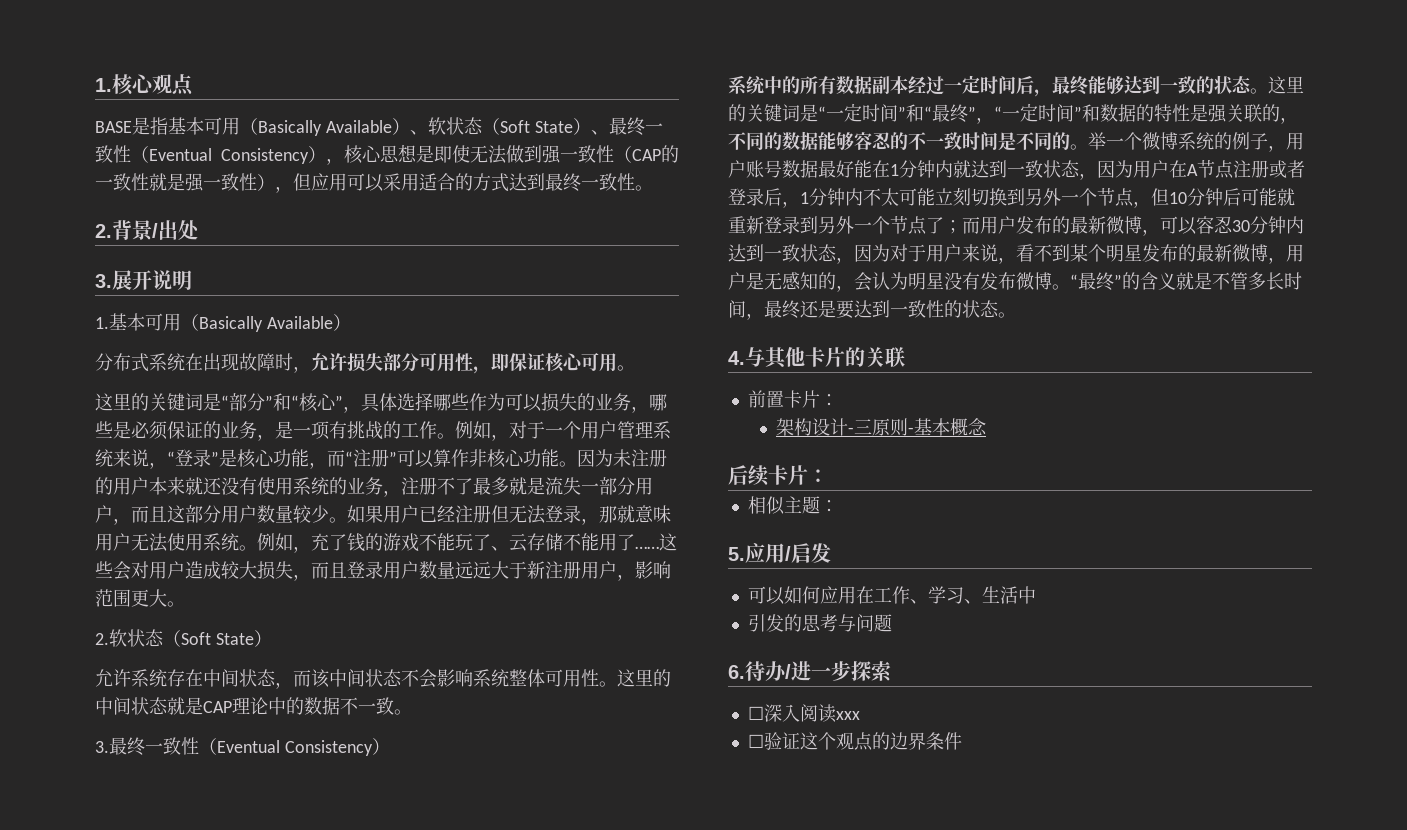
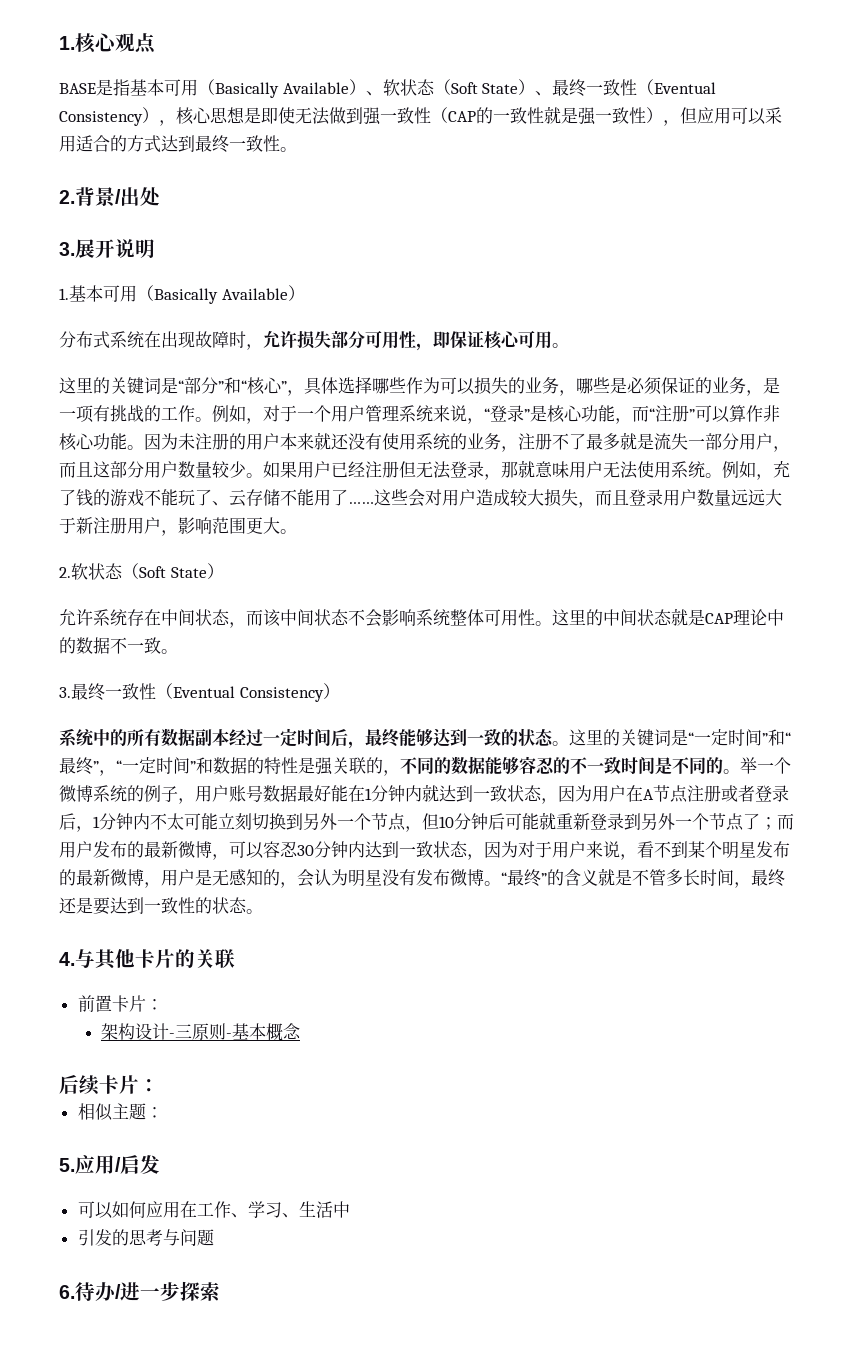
- ☐深入阅读xxx
- ☐验证这个观点的边界条件

